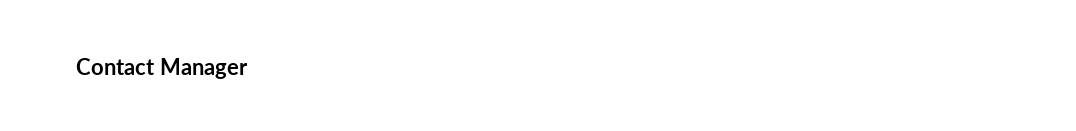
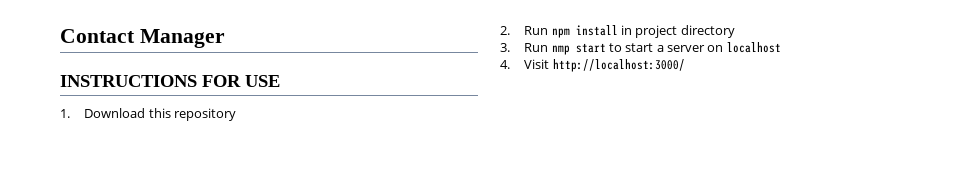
+ INSTRUCTIONS FOR USE
+ 1. Download this repository
+ 2. Run npm install in project directory
+ 3. Run nmp start to start a server on localhost
+ 4. Visit http://localhost:3000/

